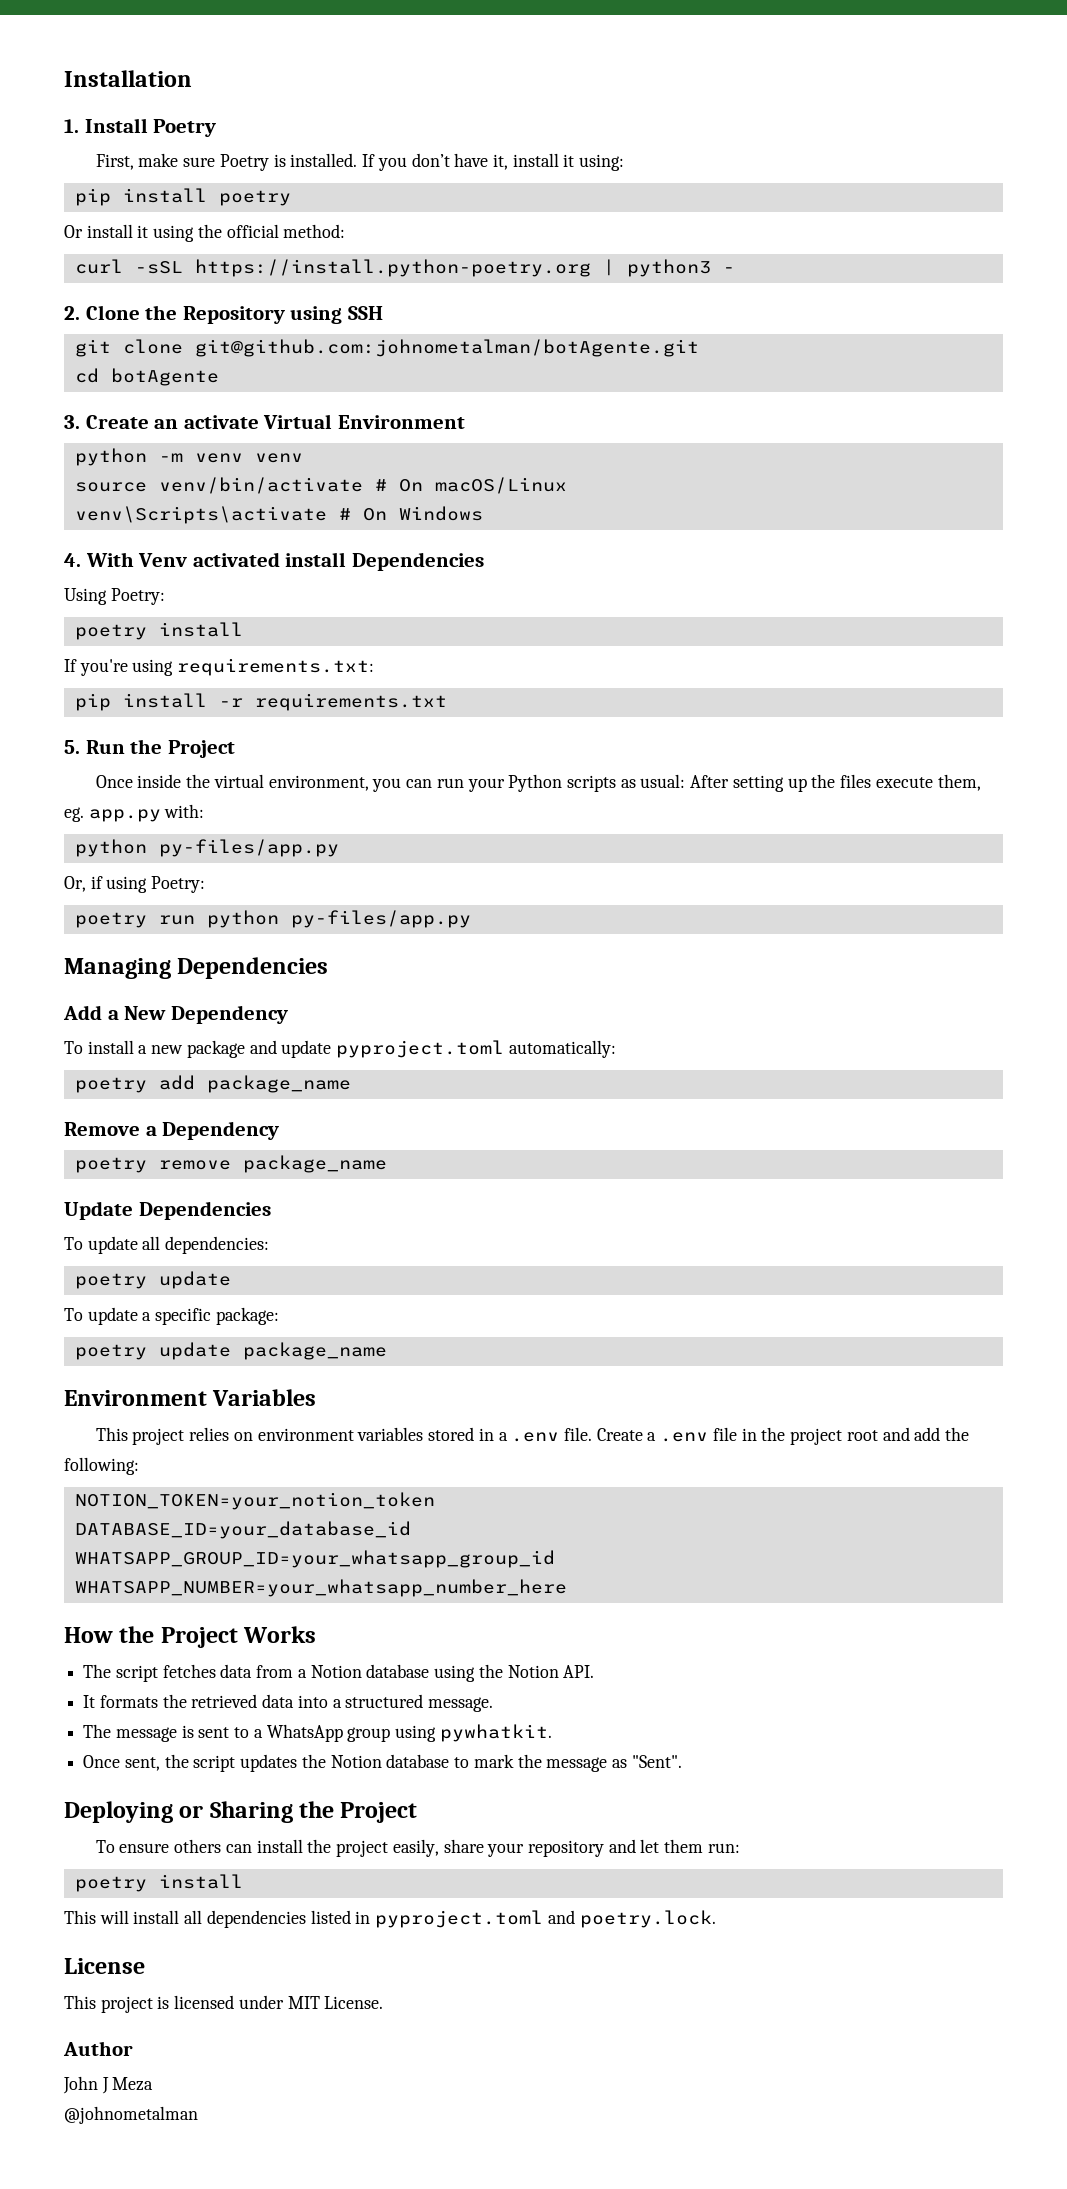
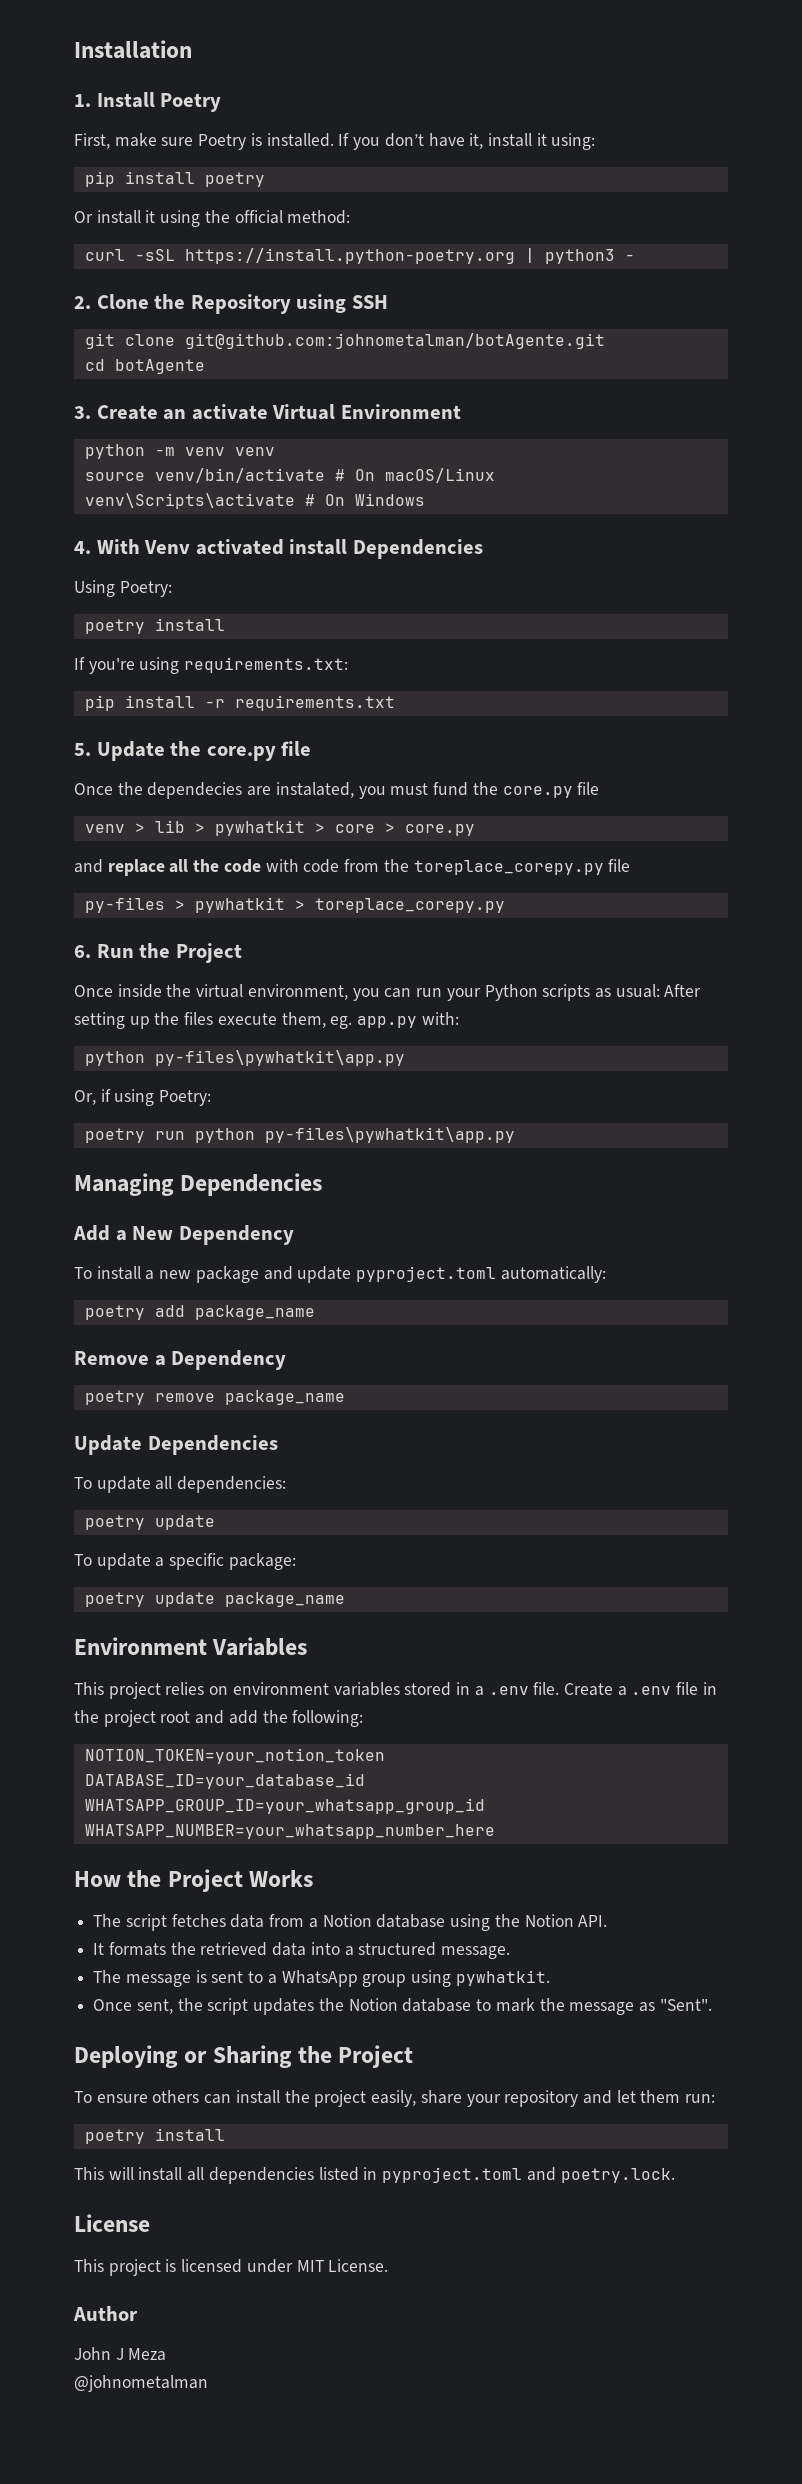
- 5. Run the Project
+ 5. Update the core.py file
+ Once the dependecies are instalated, you must fund the core.py file
+ venv > lib > pywhatkit > core > core.py
+ and replace all the code with code from the toreplace_corepy.py file
+ py-files > pywhatkit > toreplace_corepy.py
+ 6. Run the Project
  Once inside the virtual environment, you can run your Python scripts as usual: After setting up the files execute them, eg. app.py with:
- python py-files/app.py
+ python py-files\pywhatkit\app.py
- poetry run python py-files/app.py
+ poetry run python py-files\pywhatkit\app.py

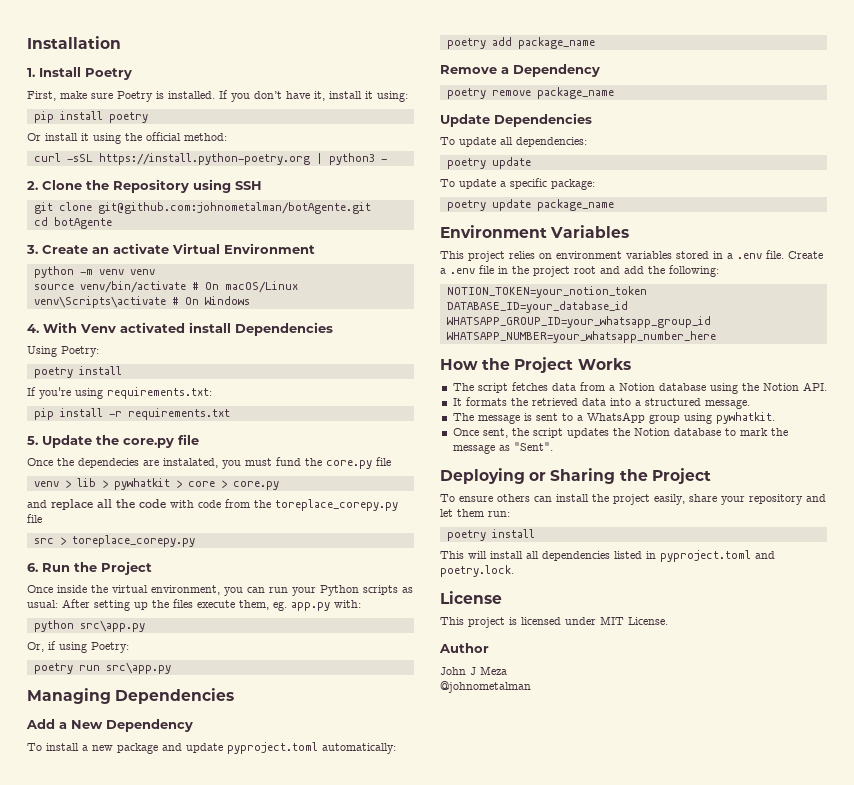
- py-files > pywhatkit > toreplace_corepy.py
+ src > toreplace_corepy.py
  Once inside the virtual environment, you can run your Python scripts as usual: After setting up the files execute them, eg. app.py with:
- python py-files\pywhatkit\app.py
+ python src\app.py
- poetry run python py-files\pywhatkit\app.py
+ poetry run src\app.py

